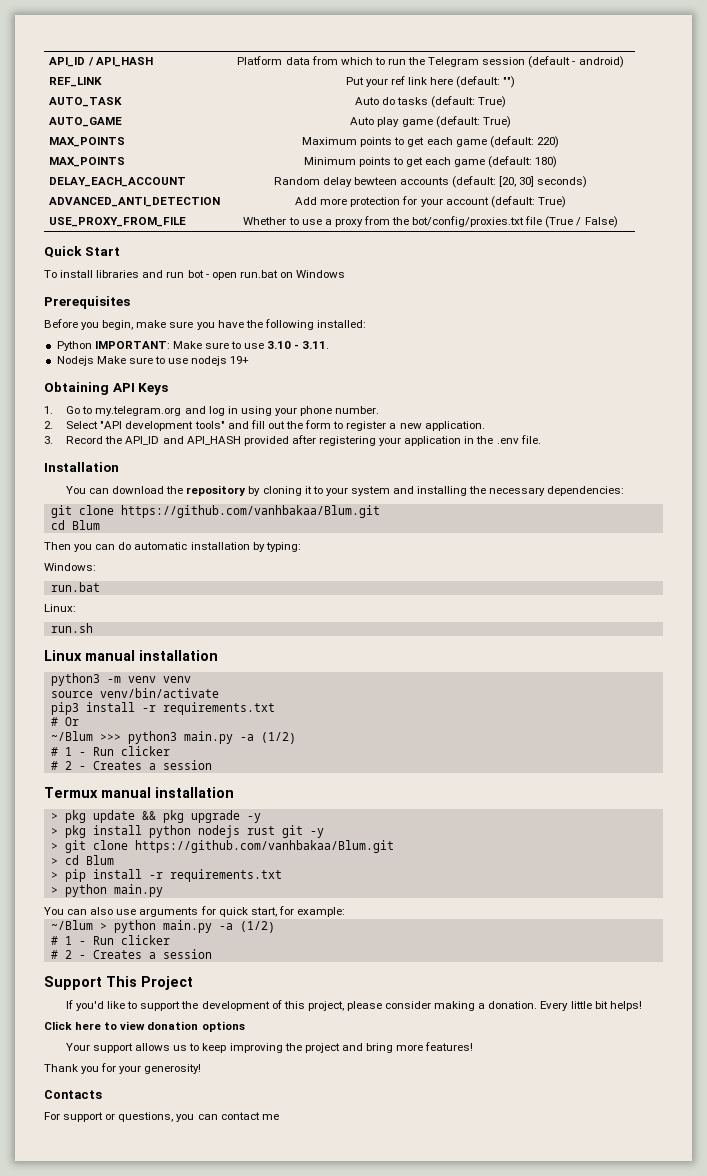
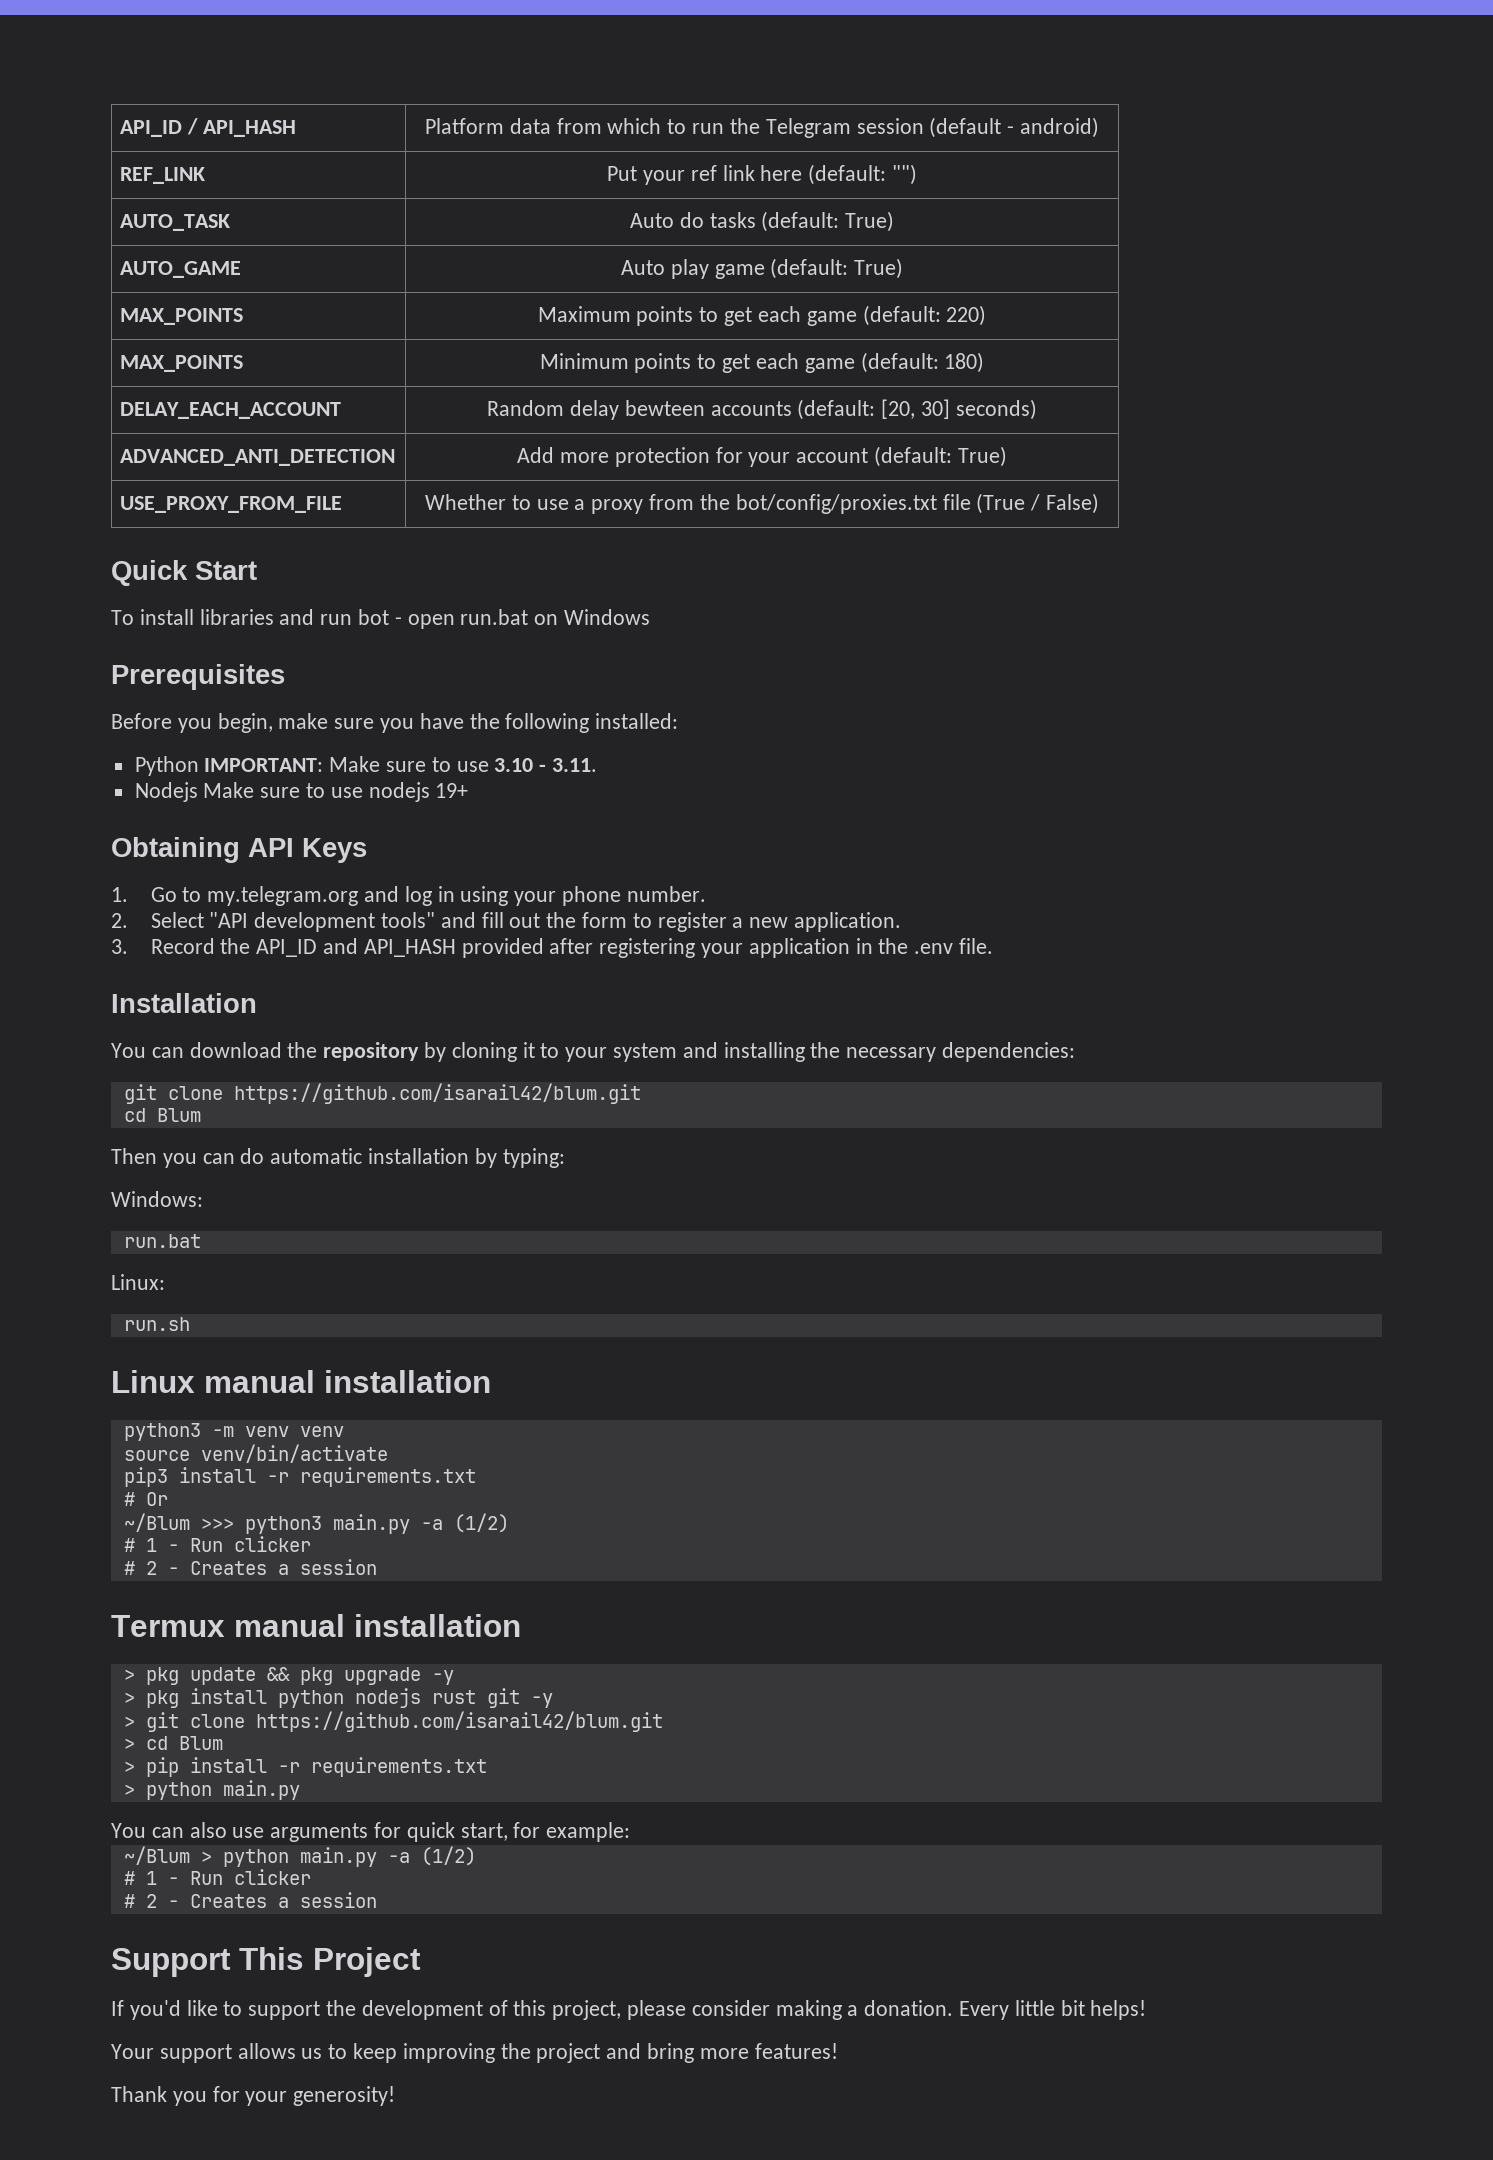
  You can download the repository by cloning it to your system and installing the necessary dependencies:
- git clone https://github.com/vanhbakaa/Blum.git
+ git clone https://github.com/isarail42/blum.git
- > git clone https://github.com/vanhbakaa/Blum.git
+ > git clone https://github.com/isarail42/blum.git
- Click here to view donation options
- Contacts
- For support or questions, you can contact me

